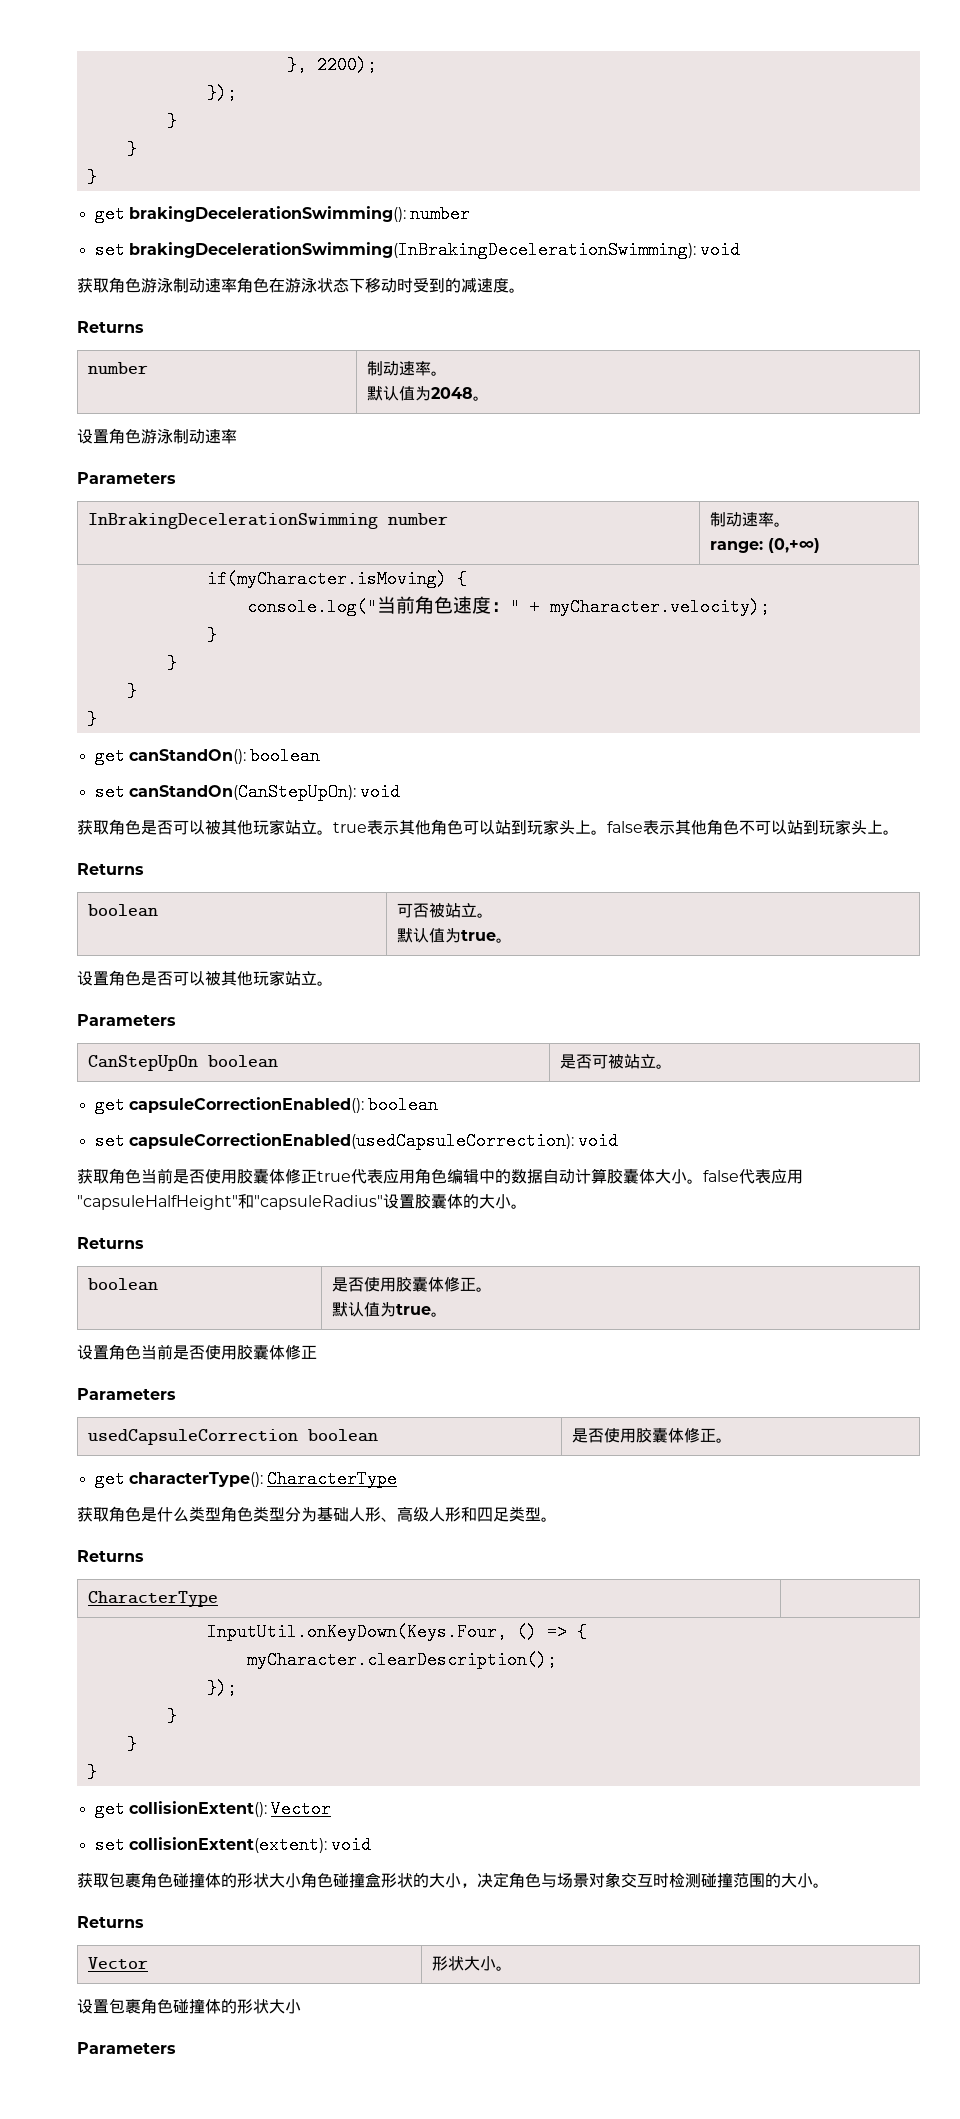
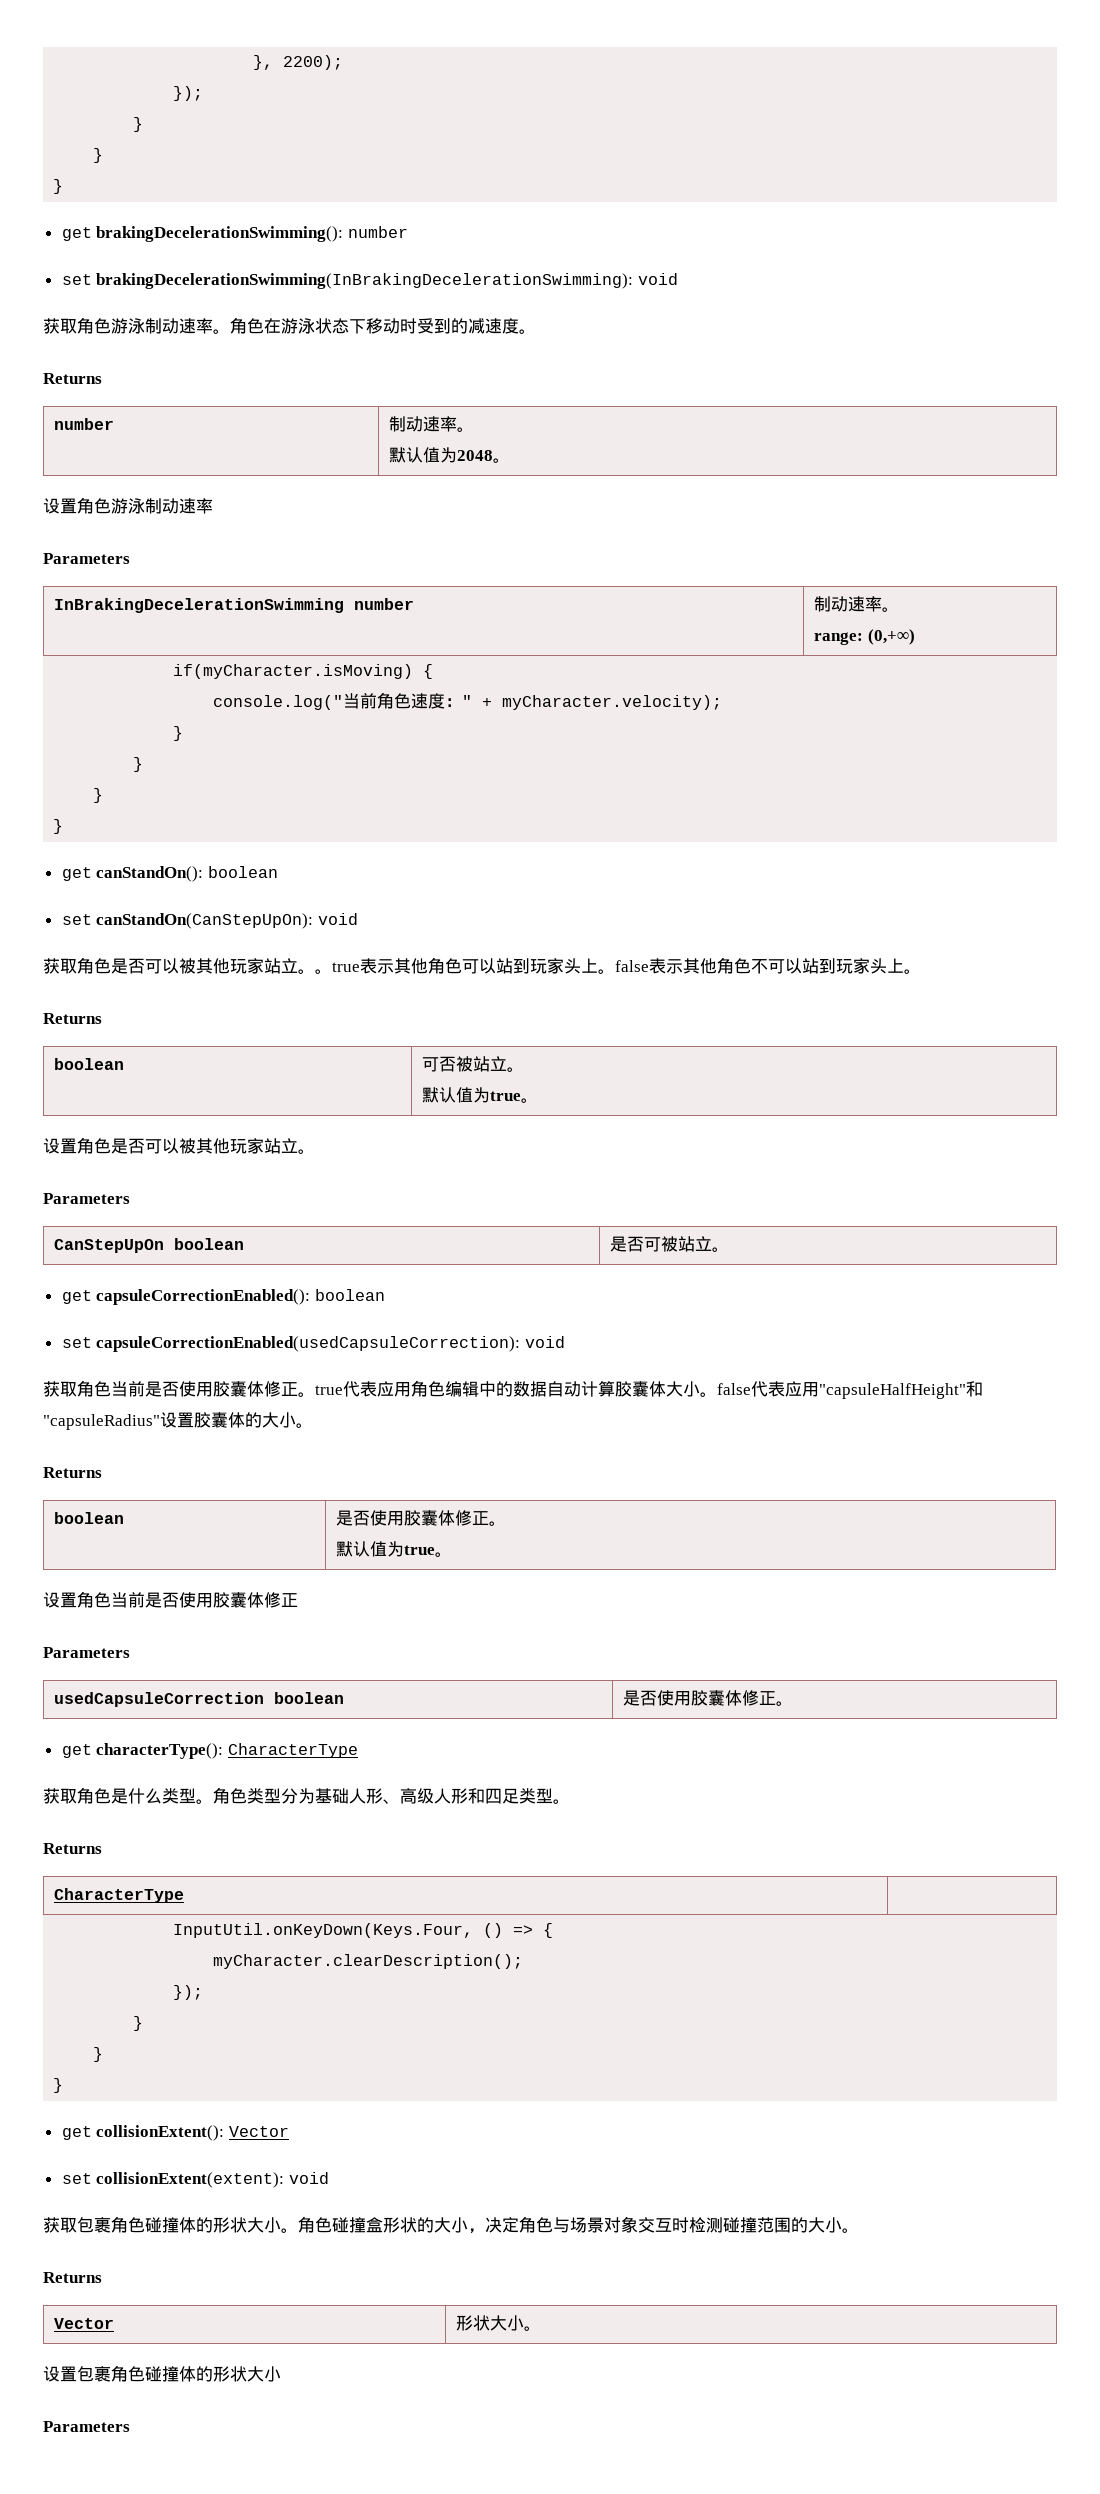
- 获取角色游泳制动速率角色在游泳状态下移动时受到的减速度。
+ 获取角色游泳制动速率。角色在游泳状态下移动时受到的减速度。
- 获取角色是否可以被其他玩家站立。true表示其他角色可以站到玩家头上。false表示其他角色不可以站到玩家头上。
+ 获取角色是否可以被其他玩家站立。。true表示其他角色可以站到玩家头上。false表示其他角色不可以站到玩家头上。
- 获取角色当前是否使用胶囊体修正true代表应用角色编辑中的数据自动计算胶囊体大小。false代表应用"capsuleHalfHeight"和"capsuleRadius"设置胶囊体的大小。
+ 获取角色当前是否使用胶囊体修正。true代表应用角色编辑中的数据自动计算胶囊体大小。false代表应用"capsuleHalfHeight"和"capsuleRadius"设置胶囊体的大小。
- 获取角色是什么类型角色类型分为基础人形、高级人形和四足类型。
+ 获取角色是什么类型。角色类型分为基础人形、高级人形和四足类型。
- 获取包裹角色碰撞体的形状大小角色碰撞盒形状的大小，决定角色与场景对象交互时检测碰撞范围的大小。
+ 获取包裹角色碰撞体的形状大小。角色碰撞盒形状的大小，决定角色与场景对象交互时检测碰撞范围的大小。

